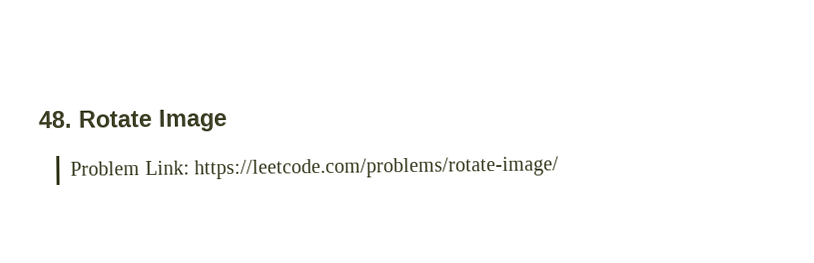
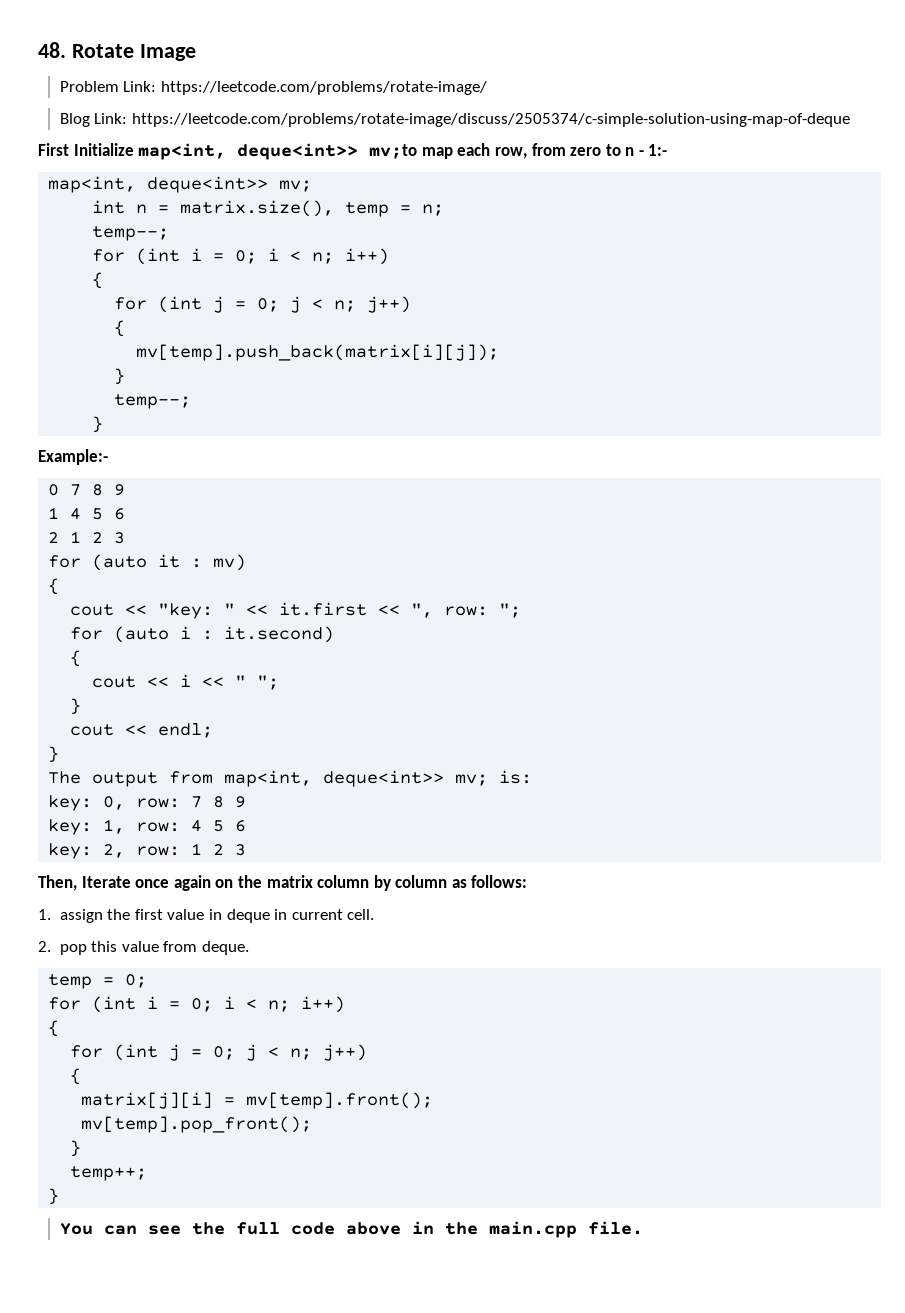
+ Blog Link: https://leetcode.com/problems/rotate-image/discuss/2505374/c-simple-solution-using-map-of-deque
+ First Initialize map<int, deque<int>> mv;to map each row, from zero to n - 1:-
+ map<int, deque<int>> mv;
+ int n = matrix.size(), temp = n;
+ temp--;
+ for (int i = 0; i < n; i++)
+ {
+ for (int j = 0; j < n; j++)
+ {
+ mv[temp].push_back(matrix[i][j]);
+ }
+ temp--;
+ }
+ Example:-
+ 0 7 8 9
+ 1 4 5 6
+ 2 1 2 3
+ for (auto it : mv)
+ {
+ cout << "key: " << it.first << ", row: ";
+ for (auto i : it.second)
+ {
+ cout << i << " ";
+ }
+ cout << endl;
+ }
+ The output from map<int, deque<int>> mv; is:
+ key: 0, row: 7 8 9
+ key: 1, row: 4 5 6
+ key: 2, row: 1 2 3
+ Then, Iterate once again on the matrix column by column as follows:
+ 1. assign the first value in deque in current cell.
+ 2. pop this value from deque.
+ temp = 0;
+ for (int i = 0; i < n; i++)
+ {
+ for (int j = 0; j < n; j++)
+ {
+ matrix[j][i] = mv[temp].front();
+ mv[temp].pop_front();
+ }
+ temp++;
+ }
+ You can see the full code above in the main.cpp file.

